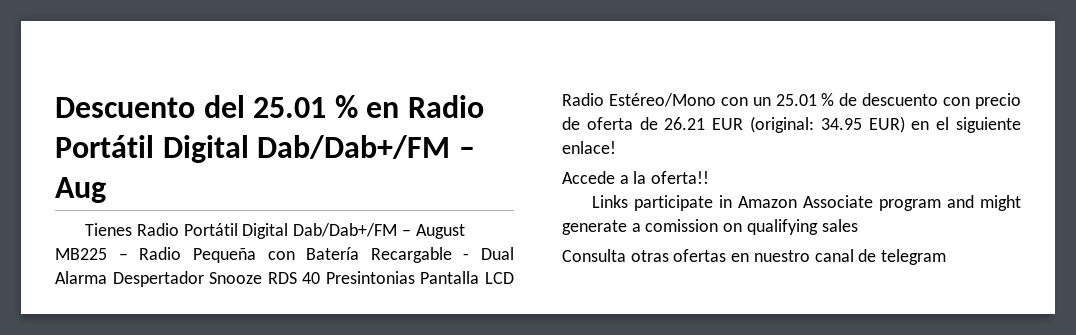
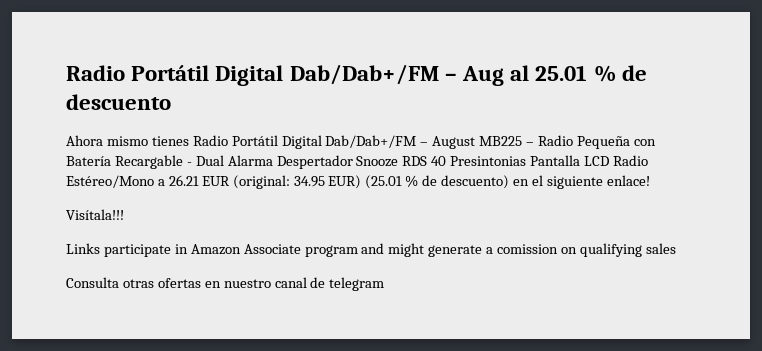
- Descuento del 25.01 % en Radio Portátil Digital Dab/Dab+/FM – Aug
- Tienes Radio Portátil Digital Dab/Dab+/FM – August MB225 – Radio Pequeña con Batería Recargable - Dual Alarma Despertador Snooze RDS 40 Presintonias Pantalla LCD Radio Estéreo/Mono con un 25.01 % de descuento con precio de oferta de 26.21 EUR (original: 34.95 EUR) en el siguiente enlace!
+ Radio Portátil Digital Dab/Dab+/FM – Aug al 25.01 % de descuento
+ Ahora mismo tienes Radio Portátil Digital Dab/Dab+/FM – August MB225 – Radio Pequeña con Batería Recargable - Dual Alarma Despertador Snooze RDS 40 Presintonias Pantalla LCD Radio Estéreo/Mono a 26.21 EUR (original: 34.95 EUR) (25.01 % de descuento) en el siguiente enlace!
- Accede a la oferta!!
+ Visítala!!!

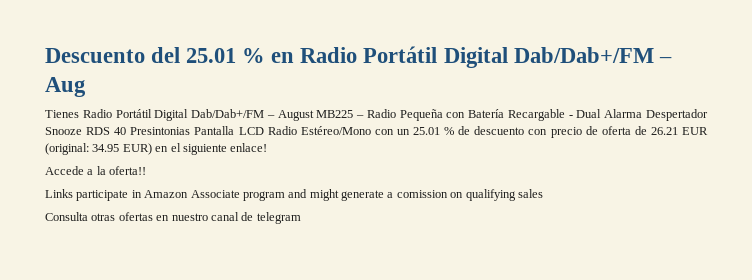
- Radio Portátil Digital Dab/Dab+/FM – Aug al 25.01 % de descuento
- Ahora mismo tienes Radio Portátil Digital Dab/Dab+/FM – August MB225 – Radio Pequeña con Batería Recargable - Dual Alarma Despertador Snooze RDS 40 Presintonias Pantalla LCD Radio Estéreo/Mono a 26.21 EUR (original: 34.95 EUR) (25.01 % de descuento) en el siguiente enlace!
+ Descuento del 25.01 % en Radio Portátil Digital Dab/Dab+/FM – Aug
+ Tienes Radio Portátil Digital Dab/Dab+/FM – August MB225 – Radio Pequeña con Batería Recargable - Dual Alarma Despertador Snooze RDS 40 Presintonias Pantalla LCD Radio Estéreo/Mono con un 25.01 % de descuento con precio de oferta de 26.21 EUR (original: 34.95 EUR) en el siguiente enlace!
- Visítala!!!
+ Accede a la oferta!!

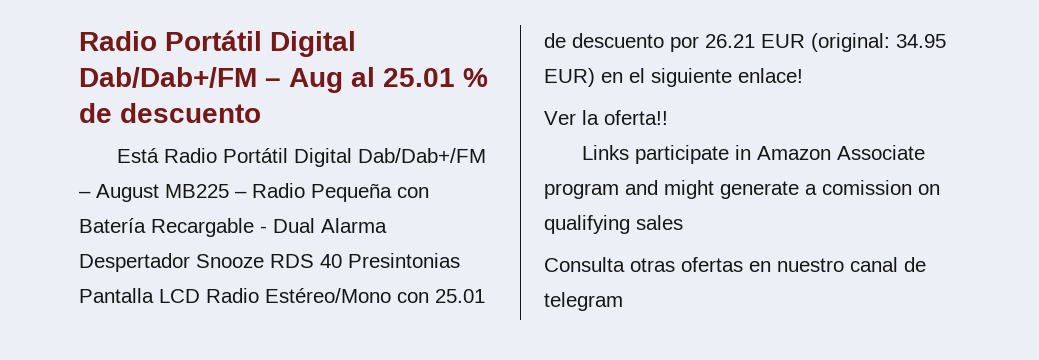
- Descuento del 25.01 % en Radio Portátil Digital Dab/Dab+/FM – Aug
- Tienes Radio Portátil Digital Dab/Dab+/FM – August MB225 – Radio Pequeña con Batería Recargable - Dual Alarma Despertador Snooze RDS 40 Presintonias Pantalla LCD Radio Estéreo/Mono con un 25.01 % de descuento con precio de oferta de 26.21 EUR (original: 34.95 EUR) en el siguiente enlace!
+ Radio Portátil Digital Dab/Dab+/FM – Aug al 25.01 % de descuento
+ Está Radio Portátil Digital Dab/Dab+/FM – August MB225 – Radio Pequeña con Batería Recargable - Dual Alarma Despertador Snooze RDS 40 Presintonias Pantalla LCD Radio Estéreo/Mono con 25.01 de descuento por 26.21 EUR (original: 34.95 EUR) en el siguiente enlace!
- Accede a la oferta!!
+ Ver la oferta!!

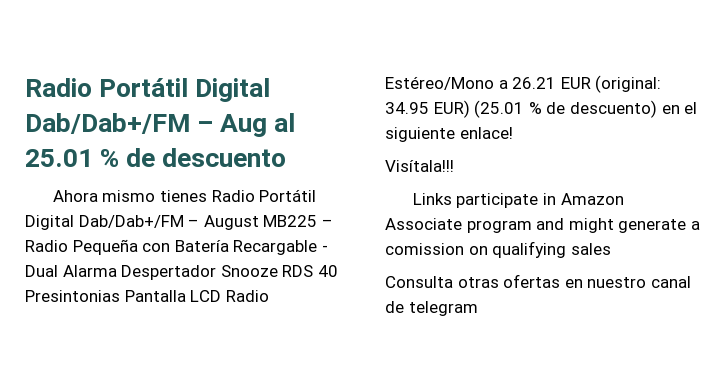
- Está Radio Portátil Digital Dab/Dab+/FM – August MB225 – Radio Pequeña con Batería Recargable - Dual Alarma Despertador Snooze RDS 40 Presintonias Pantalla LCD Radio Estéreo/Mono con 25.01 de descuento por 26.21 EUR (original: 34.95 EUR) en el siguiente enlace!
+ Ahora mismo tienes Radio Portátil Digital Dab/Dab+/FM – August MB225 – Radio Pequeña con Batería Recargable - Dual Alarma Despertador Snooze RDS 40 Presintonias Pantalla LCD Radio Estéreo/Mono a 26.21 EUR (original: 34.95 EUR) (25.01 % de descuento) en el siguiente enlace!
- Ver la oferta!!
+ Visítala!!!

